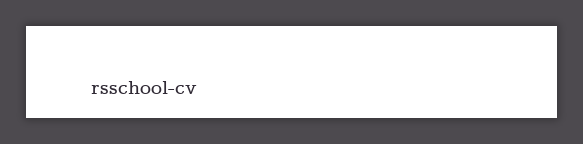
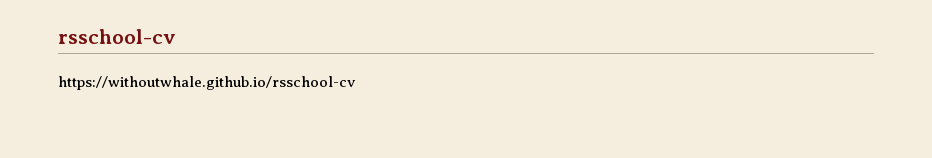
+ https://withoutwhale.github.io/rsschool-cv

